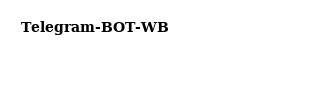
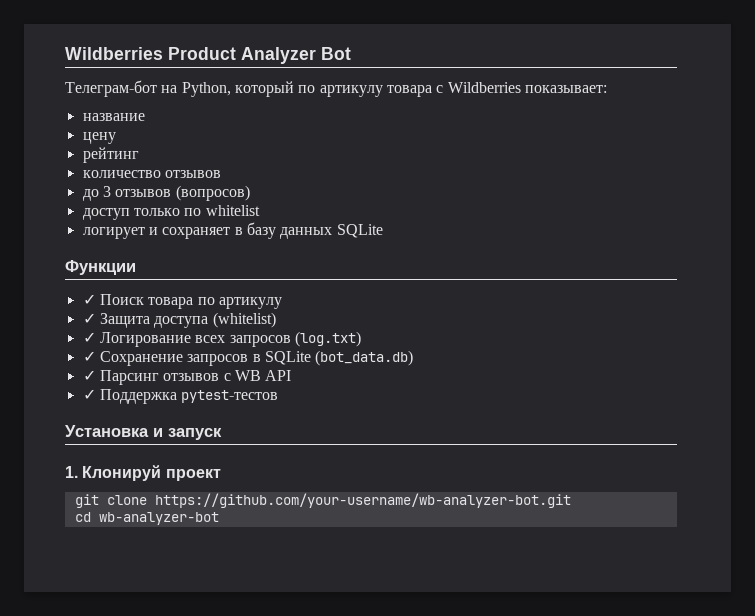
- Telegram-BOT-WB
+ Wildberries Product Analyzer Bot
+ Телеграм-бот на Python, который по артикулу товара с Wildberries показывает:
+ название
+ цену
+ рейтинг
+ количество отзывов
+ до 3 отзывов (вопросов)
+ доступ только по whitelist
+ логирует и сохраняет в базу данных SQLite
+ Функции
+ ✓ Поиск товара по артикулу
+ ✓ Защита доступа (whitelist)
+ ✓ Логирование всех запросов (log.txt)
+ ✓ Сохранение запросов в SQLite (bot_data.db)
+ ✓ Парсинг отзывов с WB API
+ ✓ Поддержка pytest-тестов
+ Установка и запуск
+ 1. Клонируй проект
+ git clone https://github.com/your-username/wb-analyzer-bot.git
+ cd wb-analyzer-bot

